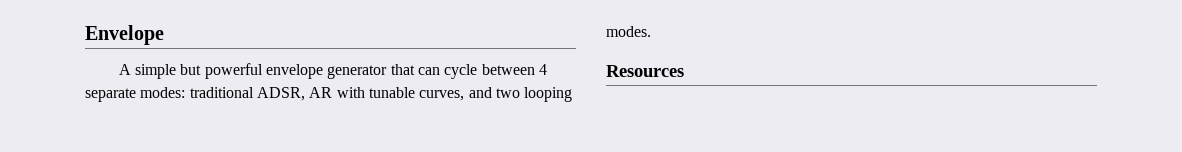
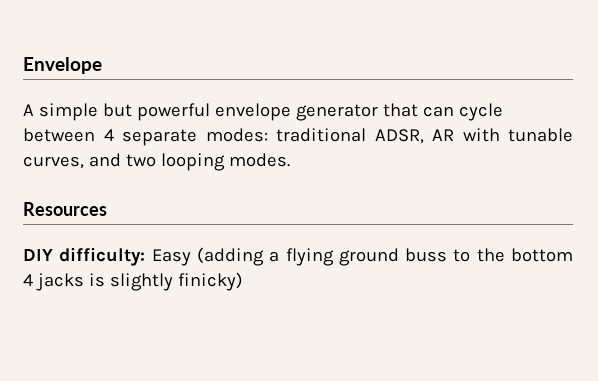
+ DIY difficulty: Easy (adding a flying ground buss to the bottom 4 jacks is slightly finicky)

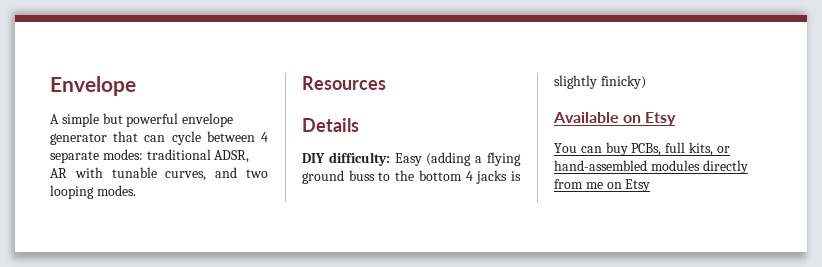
+ Details
+ Available on Etsy
+ You can buy PCBs, full kits, or hand-assembled modules directly from me on Etsy

